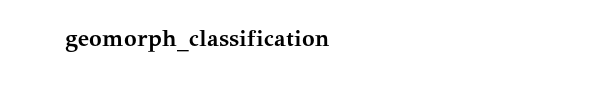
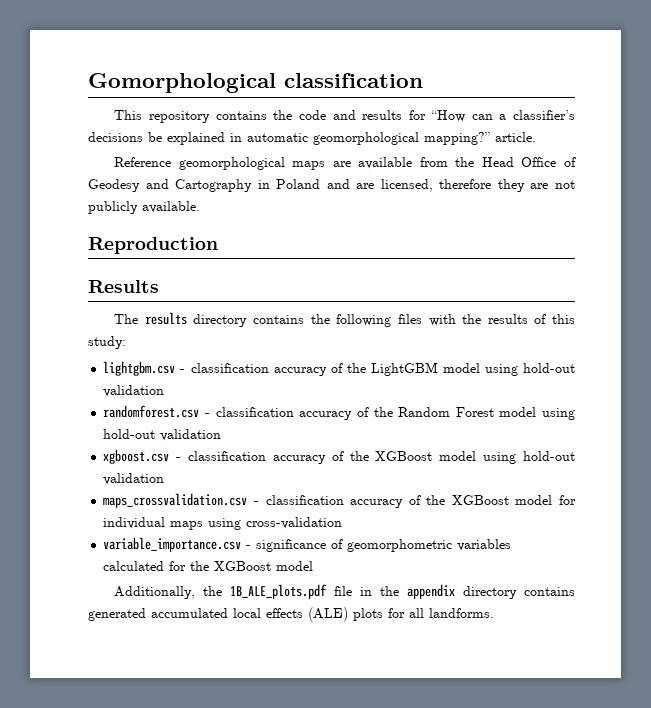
- geomorph_classification
+ Gomorphological classification
+ This repository contains the code and results for “How can a classifier’s decisions be explained in automatic geomorphological mapping?” article.
+ Reference geomorphological maps are available from the Head Office of Geodesy and Cartography in Poland and are licensed, therefore they are not publicly available.
+ Reproduction
+ Results
+ The results directory contains the following files with the results of this study:
+ lightgbm.csv - classification accuracy of the LightGBM model using hold-out validation
+ randomforest.csv - classification accuracy of the Random Forest model using hold-out validation
+ xgboost.csv - classification accuracy of the XGBoost model using hold-out validation
+ maps_crossvalidation.csv - classification accuracy of the XGBoost model for individual maps using cross-validation
+ variable_importance.csv - significance of geomorphometric variables calculated for the XGBoost model
+ Additionally, the 1B_ALE_plots.pdf file in the appendix directory contains generated accumulated local effects (ALE) plots for all landforms.

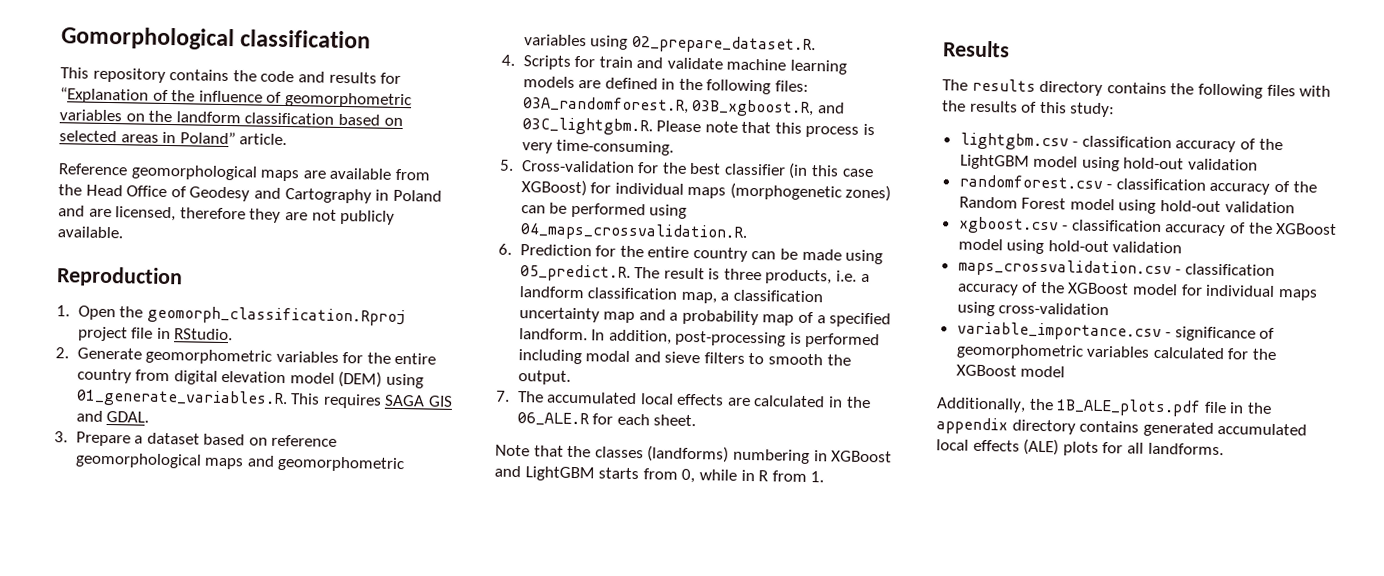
- This repository contains the code and results for “How can a classifier’s decisions be explained in automatic geomorphological mapping?” article.
+ This repository contains the code and results for “Explanation of the influence of geomorphometric variables on the landform classification based on selected areas in Poland” article.
+ 1. Open the geomorph_classification.Rproj project file in RStudio.
+ 2. Generate geomorphometric variables for the entire country from digital elevation model (DEM) using 01_generate_variables.R. This requires SAGA GIS and GDAL.
+ 3. Prepare a dataset based on reference geomorphological maps and geomorphometric variables using 02_prepare_dataset.R.
+ 4. Scripts for train and validate machine learning models are defined in the following files: 03A_randomforest.R, 03B_xgboost.R, and 03C_lightgbm.R. Please note that this process is very time-consuming.
+ 5. Cross-validation for the best classifier (in this case XGBoost) for individual maps (morphogenetic zones) can be performed using 04_maps_crossvalidation.R.
+ 6. Prediction for the entire country can be made using 05_predict.R. The result is three products, i.e. a landform classification map, a classification uncertainty map and a probability map of a specified landform. In addition, post-processing is performed including modal and sieve filters to smooth the output.
+ 7. The accumulated local effects are calculated in the 06_ALE.R for each sheet.
+ Note that the classes (landforms) numbering in XGBoost and LightGBM starts from 0, while in R from 1.

